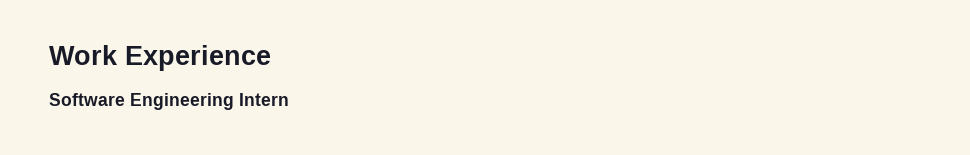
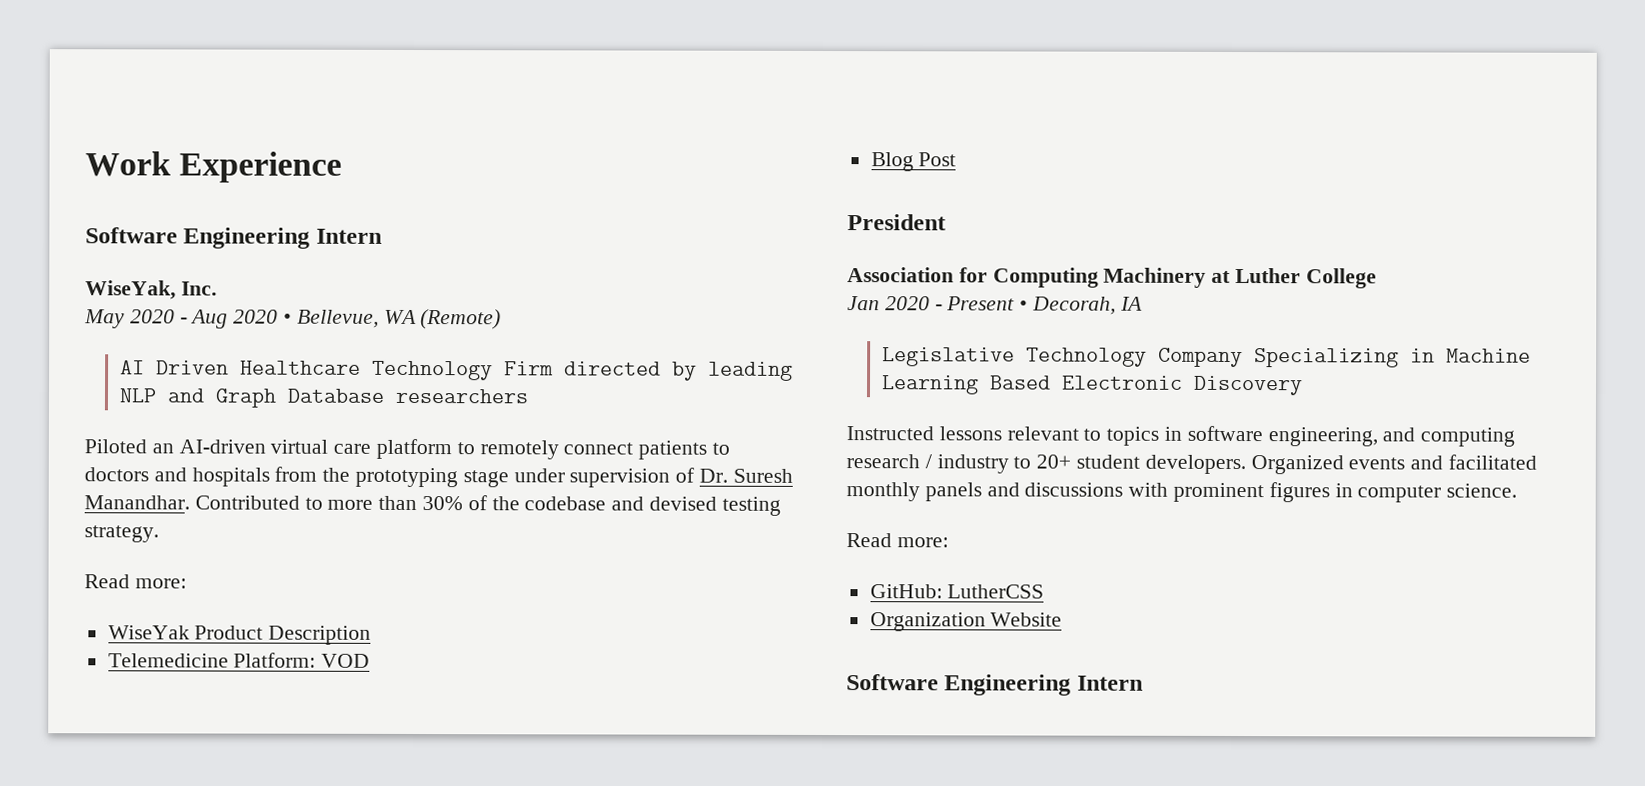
+ WiseYak, Inc.
+ May 2020 - Aug 2020 • Bellevue, WA (Remote)
+ AI Driven Healthcare Technology Firm directed by leading NLP and Graph Database researchers
+ Piloted an AI-driven virtual care platform to remotely connect patients to doctors and hospitals from the prototyping stage under supervision of Dr. Suresh Manandhar. Contributed to more than 30% of the codebase and devised testing strategy.
+ Read more:
+ WiseYak Product Description
+ Telemedicine Platform: VOD
+ Blog Post
+ President
+ Association for Computing Machinery at Luther College
+ Jan 2020 - Present • Decorah, IA
+ Legislative Technology Company Specializing in Machine Learning Based Electronic Discovery
+ Instructed lessons relevant to topics in software engineering, and computing research / industry to 20+ student developers. Organized events and facilitated monthly panels and discussions with prominent figures in computer science.
+ Read more:
+ GitHub: LutherCSS
+ Organization Website
+ Software Engineering Intern

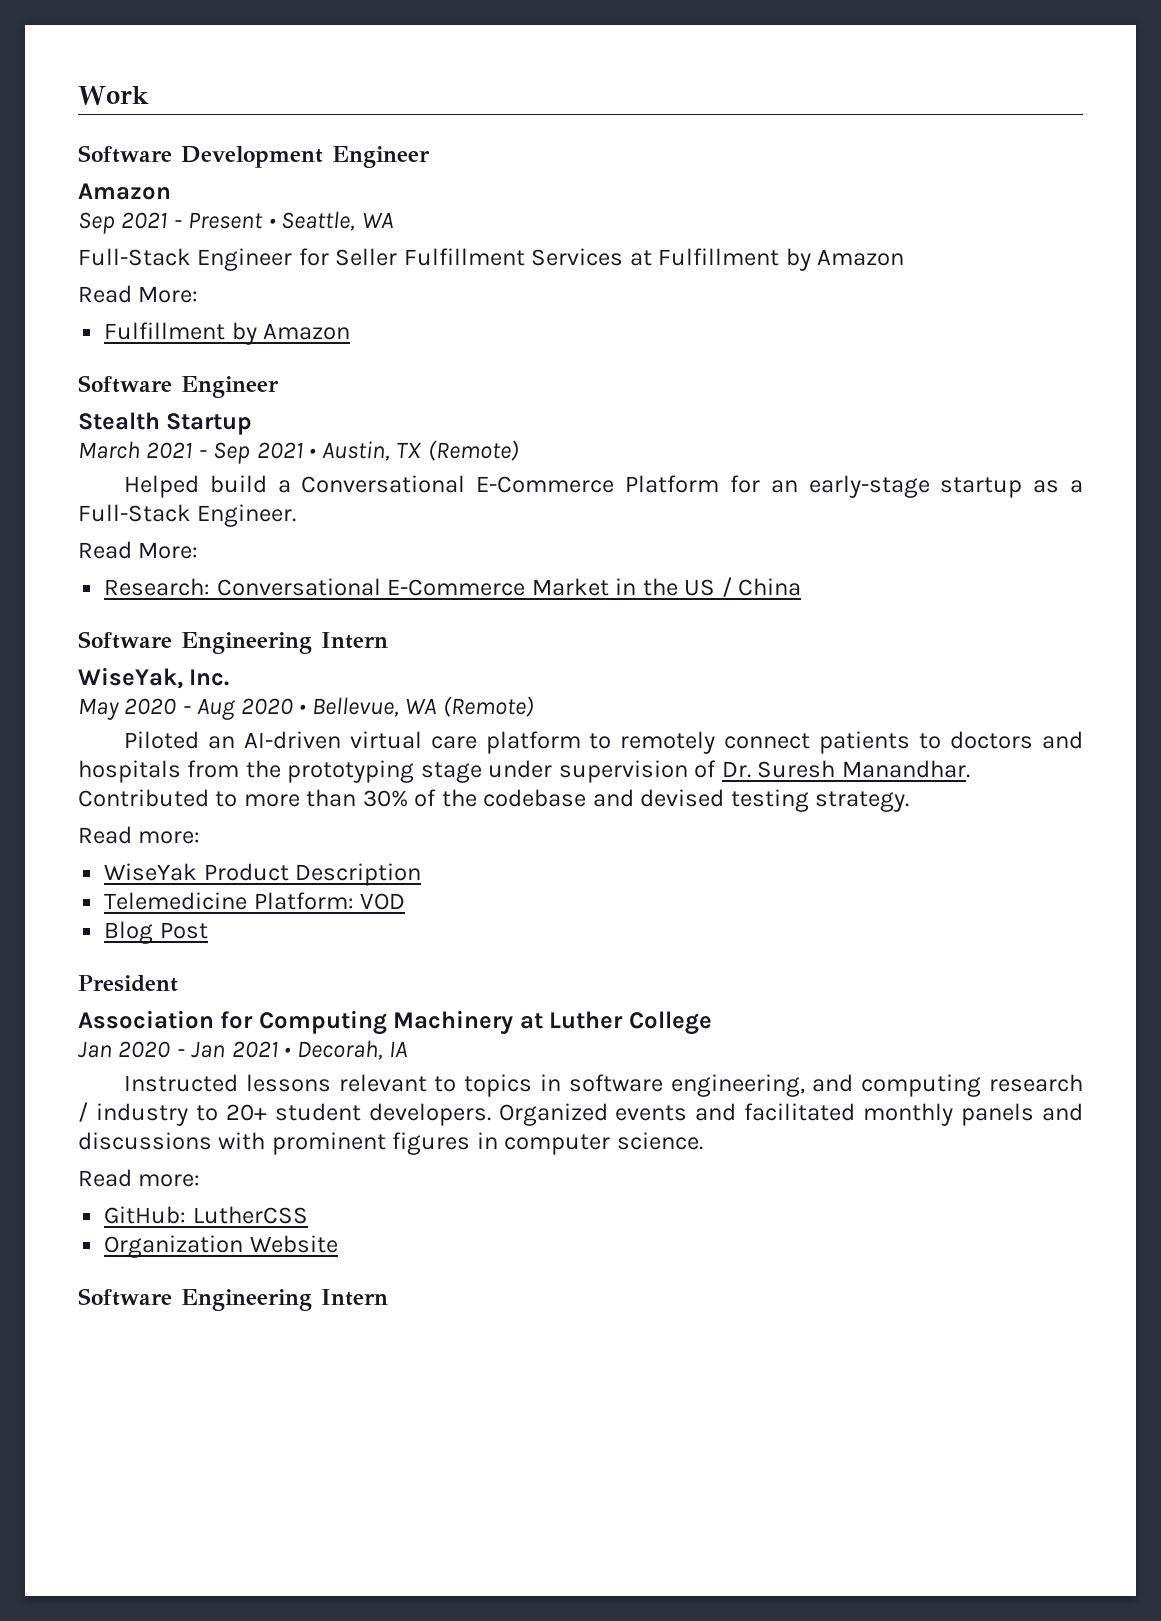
- Work Experience
+ Work
+ Software Development Engineer
+ Amazon
+ Sep 2021 - Present • Seattle, WA
+ Full-Stack Engineer for Seller Fulfillment Services at Fulfillment by Amazon
+ Read More:
+ Fulfillment by Amazon
+ Software Engineer
+ Stealth Startup
+ March 2021 - Sep 2021 • Austin, TX (Remote)
+ Helped build a Conversational E-Commerce Platform for an early-stage startup as a Full-Stack Engineer.
+ Read More:
+ Research: Conversational E-Commerce Market in the US / China
- AI Driven Healthcare Technology Firm directed by leading NLP and Graph Database researchers
- Jan 2020 - Present • Decorah, IA
+ Jan 2020 - Jan 2021 • Decorah, IA
- Legislative Technology Company Specializing in Machine Learning Based Electronic Discovery

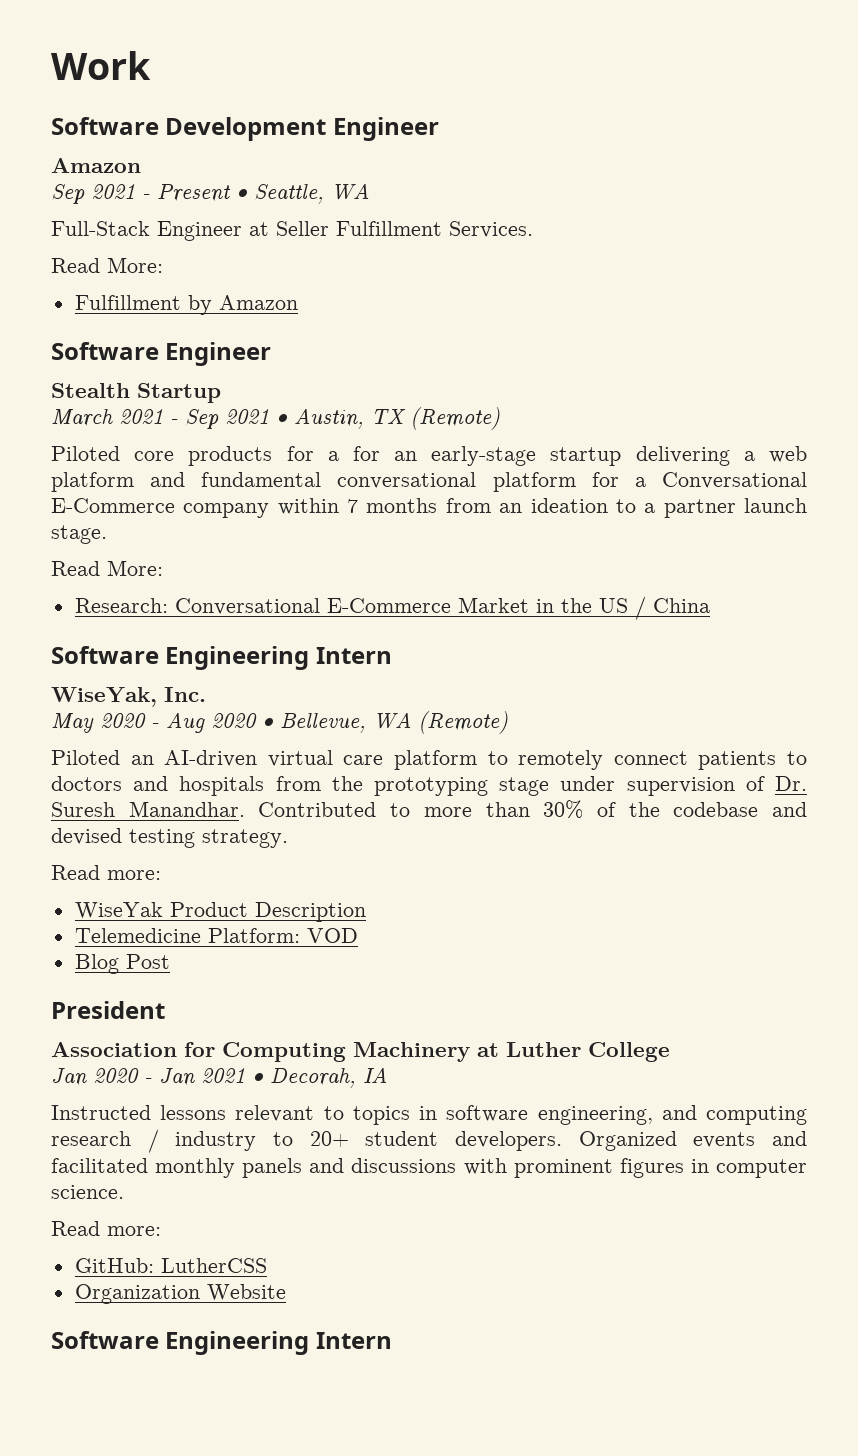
- Full-Stack Engineer for Seller Fulfillment Services at Fulfillment by Amazon
+ Full-Stack Engineer at Seller Fulfillment Services.
- Helped build a Conversational E-Commerce Platform for an early-stage startup as a Full-Stack Engineer.
+ Piloted core products for a for an early-stage startup delivering a web platform and fundamental conversational platform for a Conversational E-Commerce company within 7 months from an ideation to a partner launch stage.

